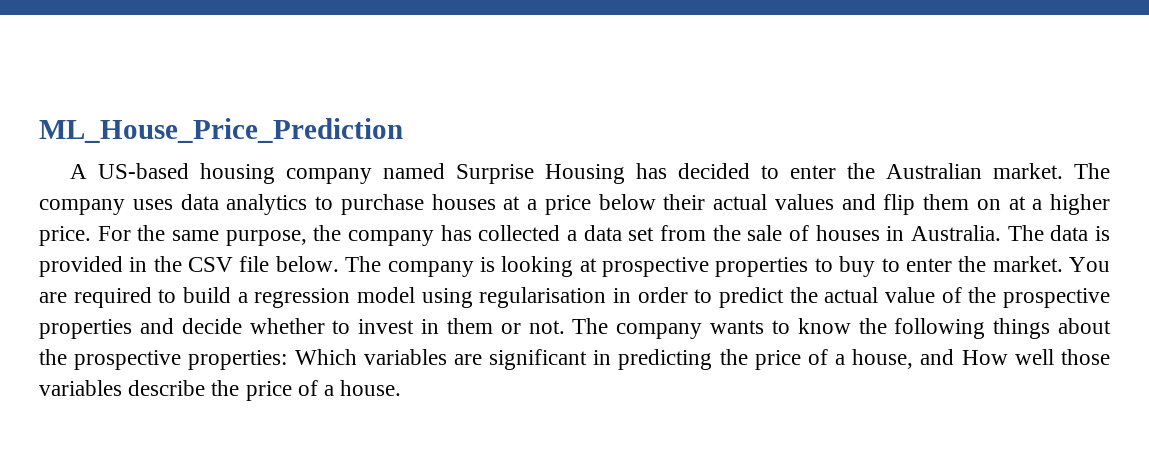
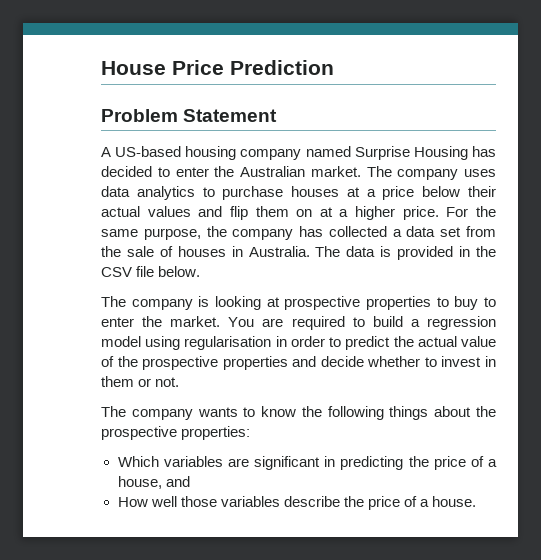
- ML_House_Price_Prediction
+ House Price Prediction
+ Problem Statement
- The data is provided in the CSV file below. The company is looking at prospective properties to buy to enter the market.
+ The data is provided in the CSV file below.
+ The company is looking at prospective properties to buy to enter the market.
- You are required to build a regression model using regularisation in order to predict the actual value of the prospective properties and decide whether to invest in them or not. The company wants to know the following things about the prospective properties: Which variables are significant in predicting the price of a house, and How well those variables describe the price of a house.
+ You are required to build a regression model using regularisation in order to predict the actual value of the prospective properties and decide whether to invest in them or not.
+ The company wants to know the following things about the prospective properties:
+ Which variables are significant in predicting the price of a house, and
+ How well those variables describe the price of a house.

